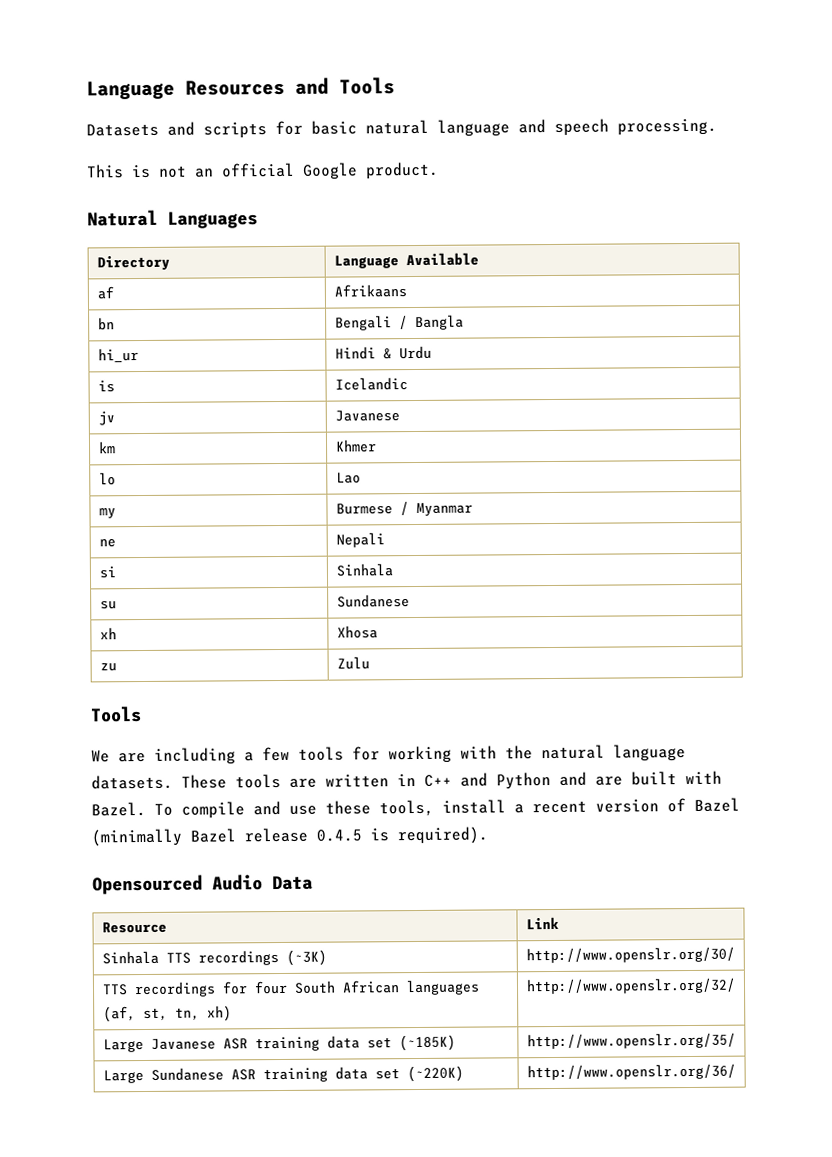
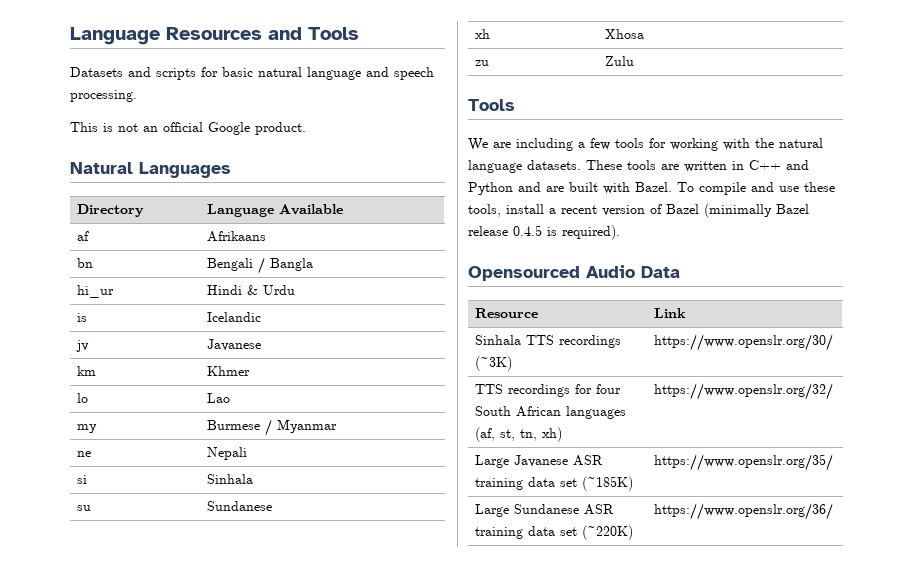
- Sinhala TTS recordings (~3K) | http://www.openslr.org/30/
+ Sinhala TTS recordings (~3K) | https://www.openslr.org/30/
- TTS recordings for four South African languages (af, st, tn, xh) | http://www.openslr.org/32/
+ TTS recordings for four South African languages (af, st, tn, xh) | https://www.openslr.org/32/
- Large Javanese ASR training data set (~185K) | http://www.openslr.org/35/
+ Large Javanese ASR training data set (~185K) | https://www.openslr.org/35/
- Large Sundanese ASR training data set (~220K) | http://www.openslr.org/36/
+ Large Sundanese ASR training data set (~220K) | https://www.openslr.org/36/

